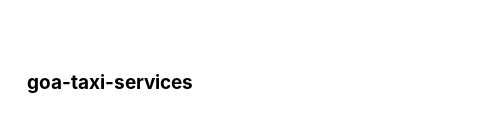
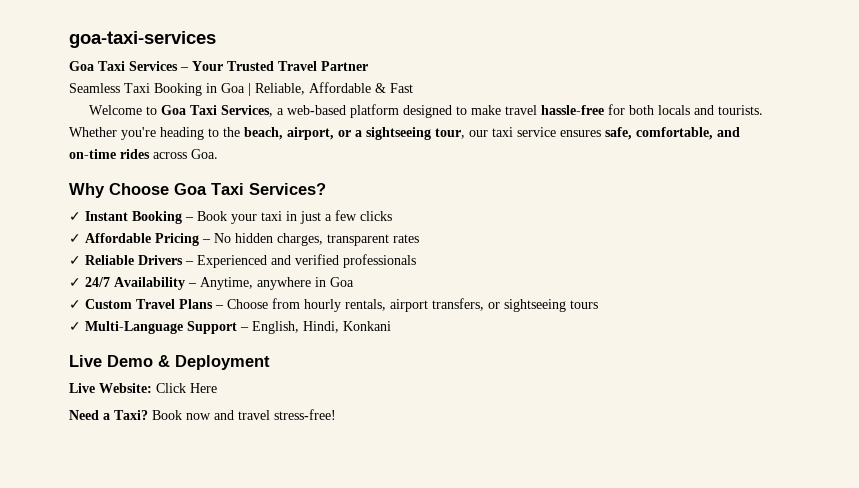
+ Goa Taxi Services – Your Trusted Travel Partner
+ Seamless Taxi Booking in Goa | Reliable, Affordable & Fast
+ Welcome to Goa Taxi Services, a web-based platform designed to make travel hassle-free for both locals and tourists. Whether you're heading to the beach, airport, or a sightseeing tour, our taxi service ensures safe, comfortable, and on-time rides across Goa.
+ Why Choose Goa Taxi Services?
+ ✓ Instant Booking – Book your taxi in just a few clicks
+ ✓ Affordable Pricing – No hidden charges, transparent rates
+ ✓ Reliable Drivers – Experienced and verified professionals
+ ✓ 24/7 Availability – Anytime, anywhere in Goa
+ ✓ Custom Travel Plans – Choose from hourly rentals, airport transfers, or sightseeing tours
+ ✓ Multi-Language Support – English, Hindi, Konkani
+ Live Demo & Deployment
+ Live Website: Click Here
+ Need a Taxi? Book now and travel stress-free!

